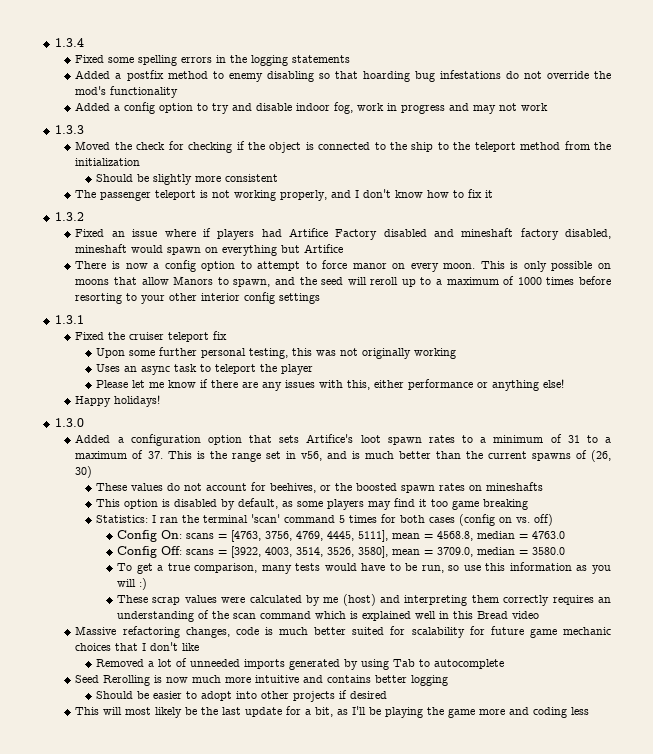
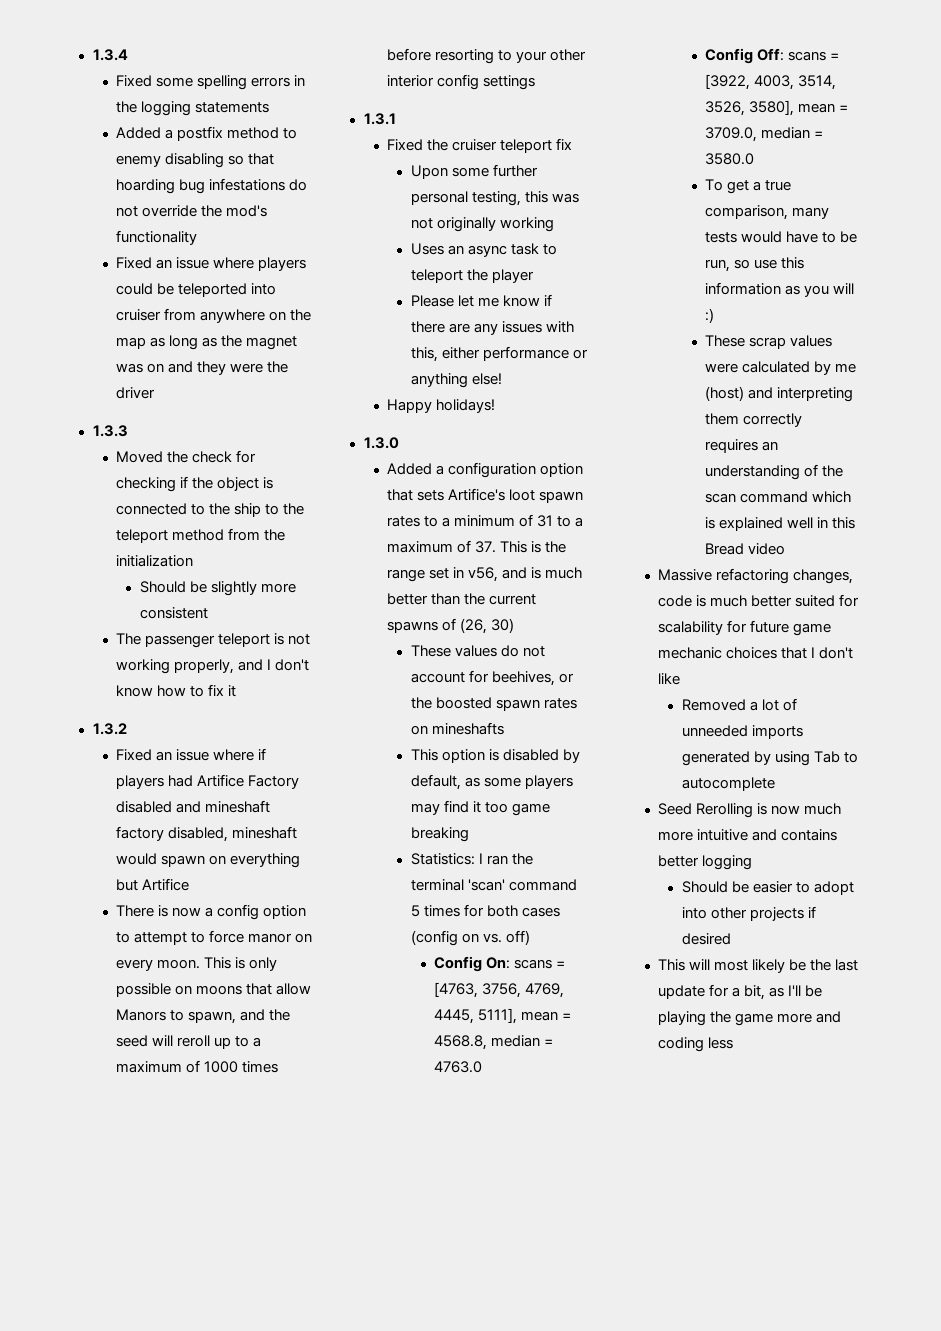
- Added a config option to try and disable indoor fog, work in progress and may not work
+ Fixed an issue where players could be teleported into cruiser from anywhere on the map as long as the magnet was on and they were the driver

